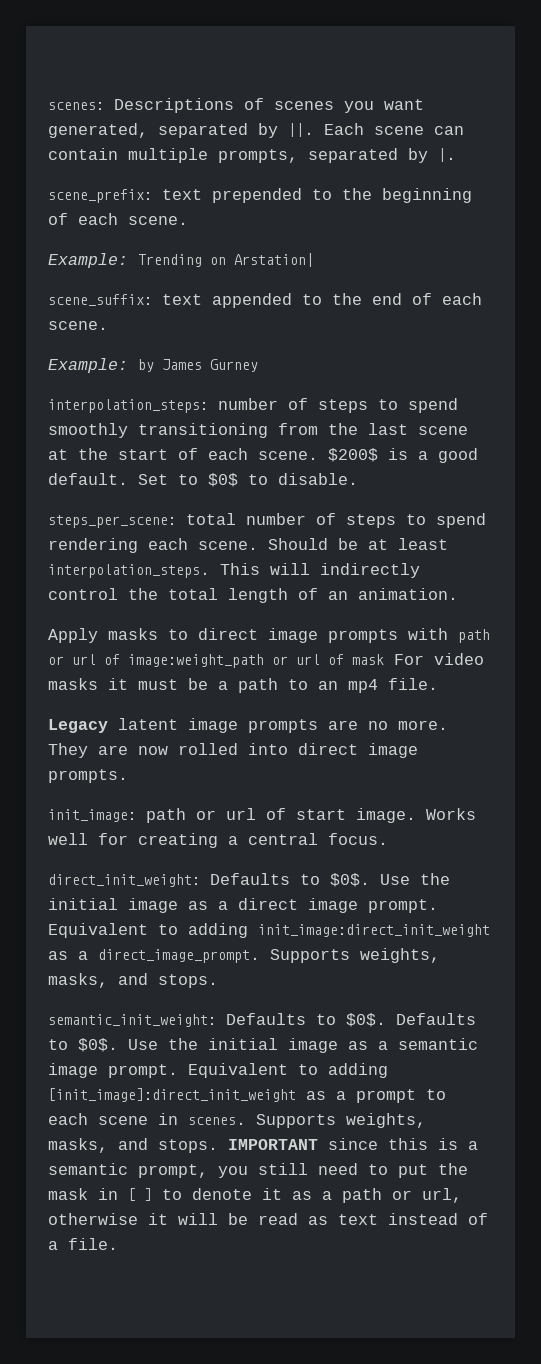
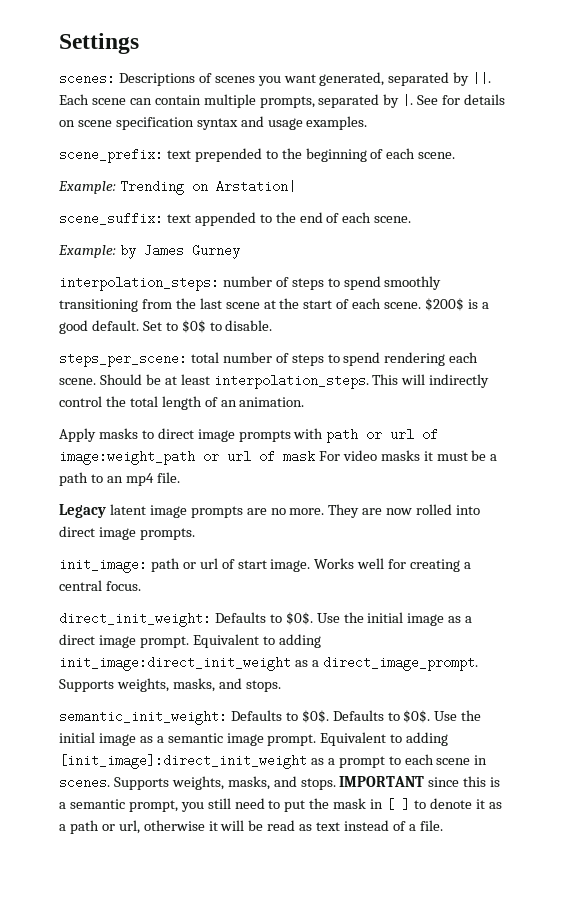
+ Settings
+ See for details on scene specification syntax and usage examples.

